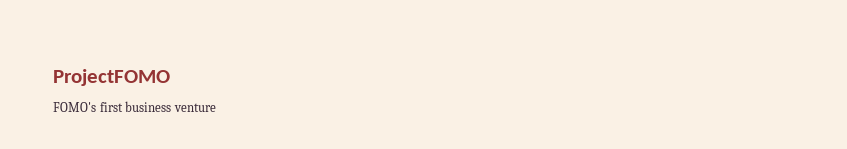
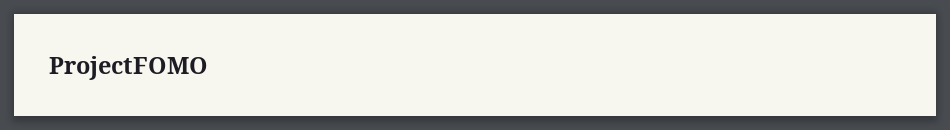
- FOMO's first business venture

